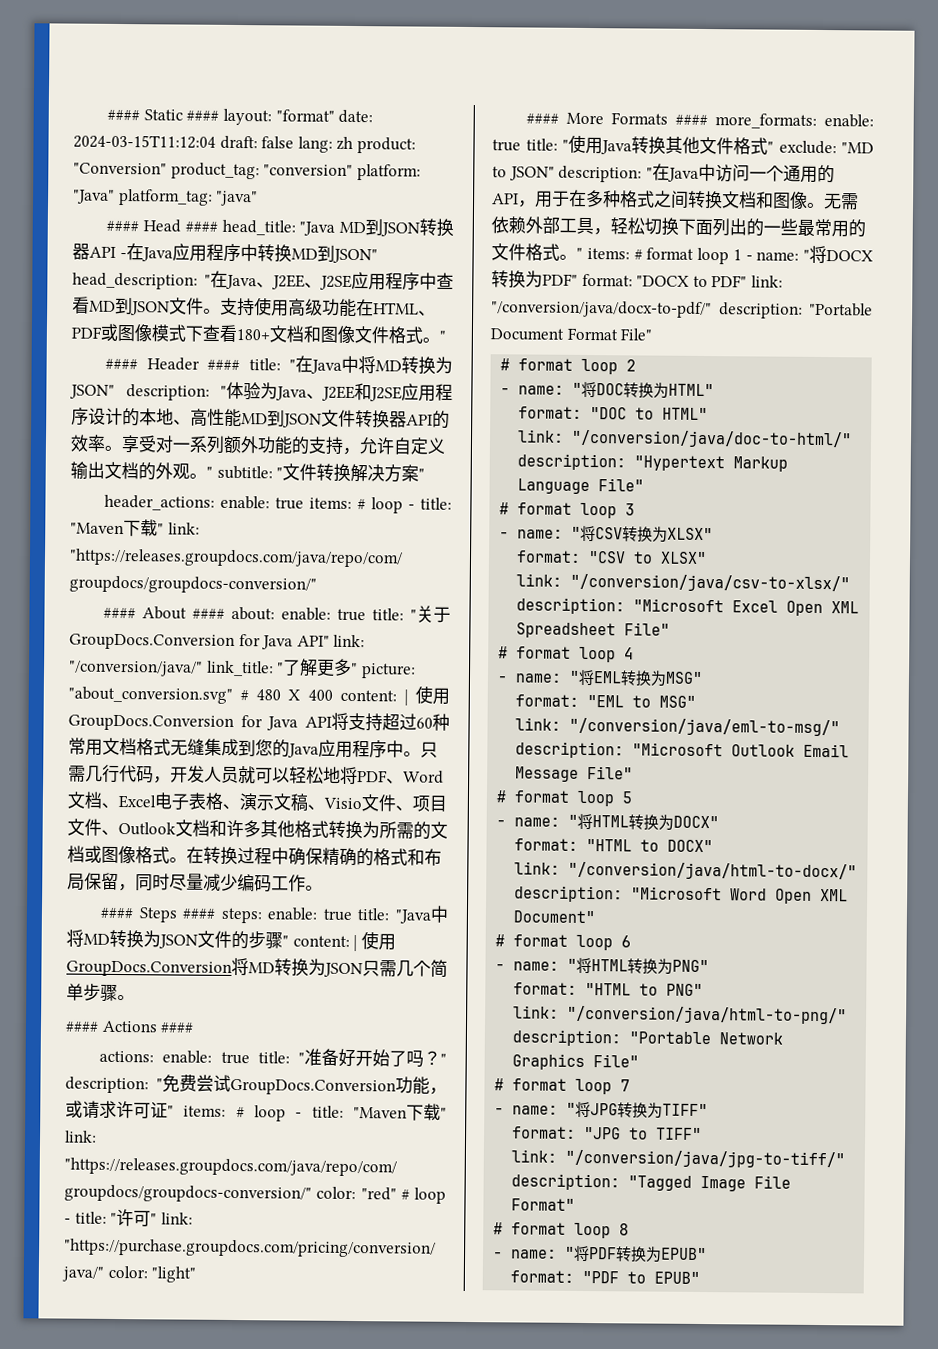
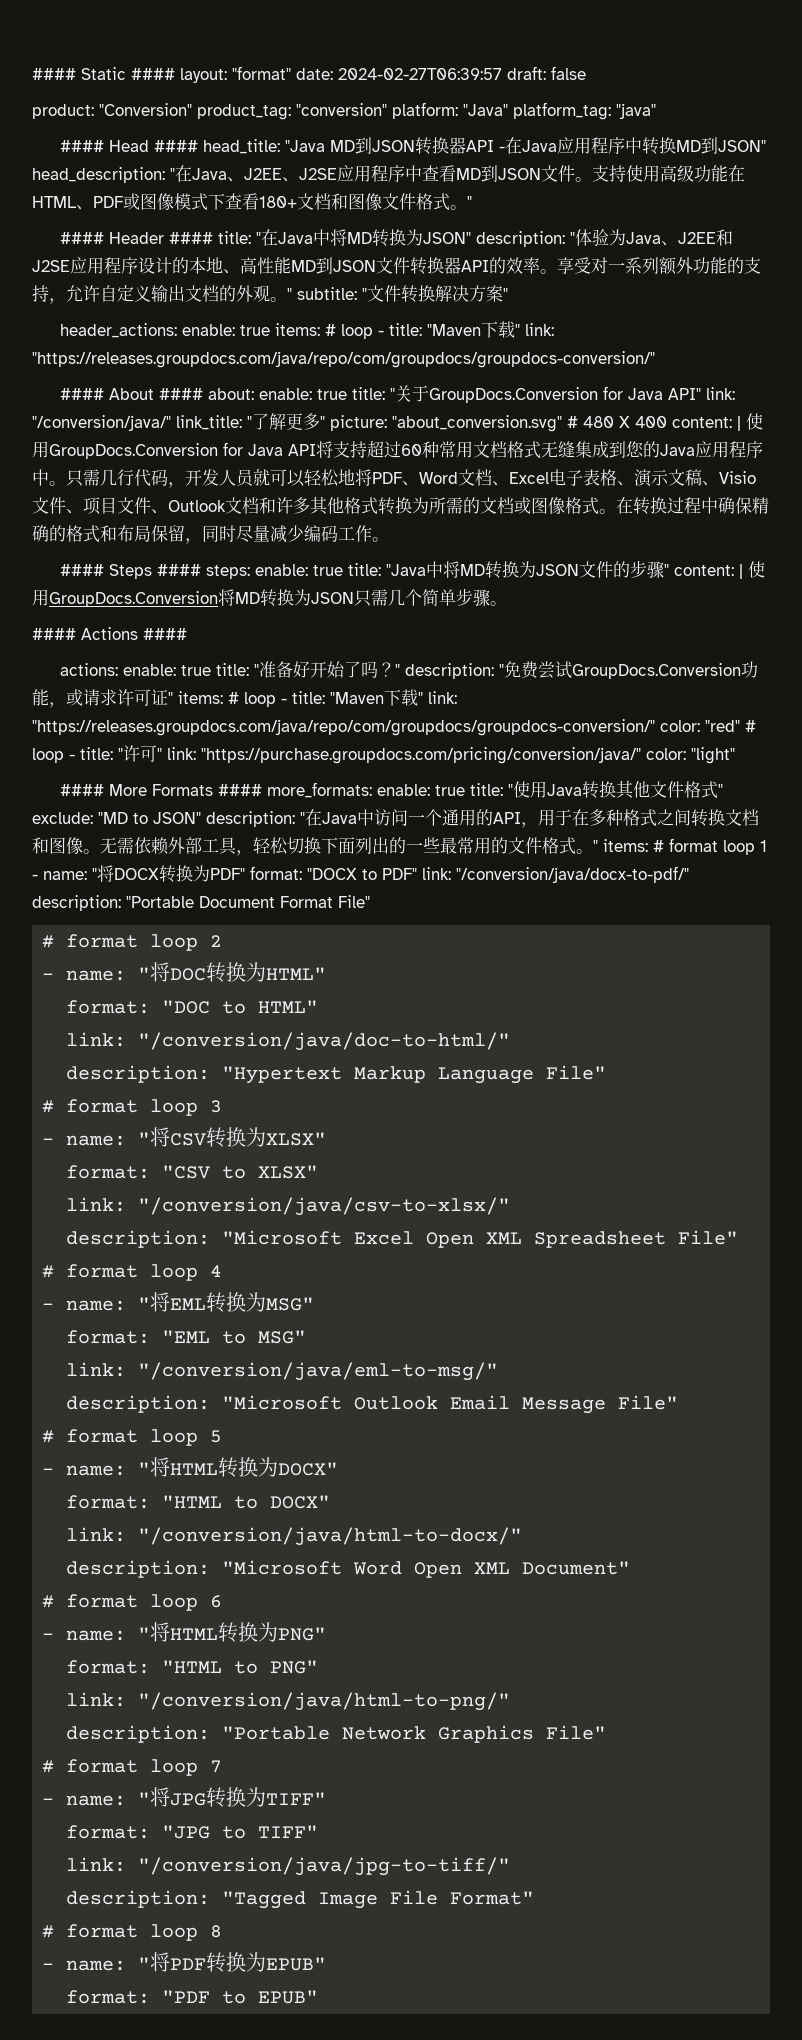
- #### Static #### layout: "format" date: 2024-03-15T11:12:04 draft: false lang: zh product: "Conversion" product_tag: "conversion" platform: "Java" platform_tag: "java"
+ #### Static #### layout: "format" date: 2024-02-27T06:39:57 draft: false
+ product: "Conversion" product_tag: "conversion" platform: "Java" platform_tag: "java"

